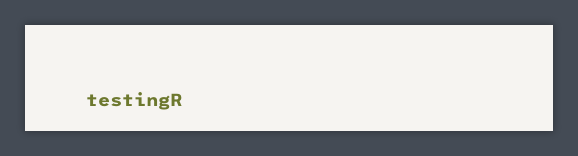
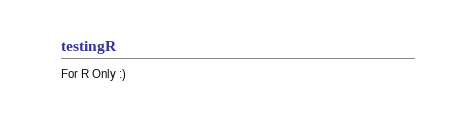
+ For R Only :)

